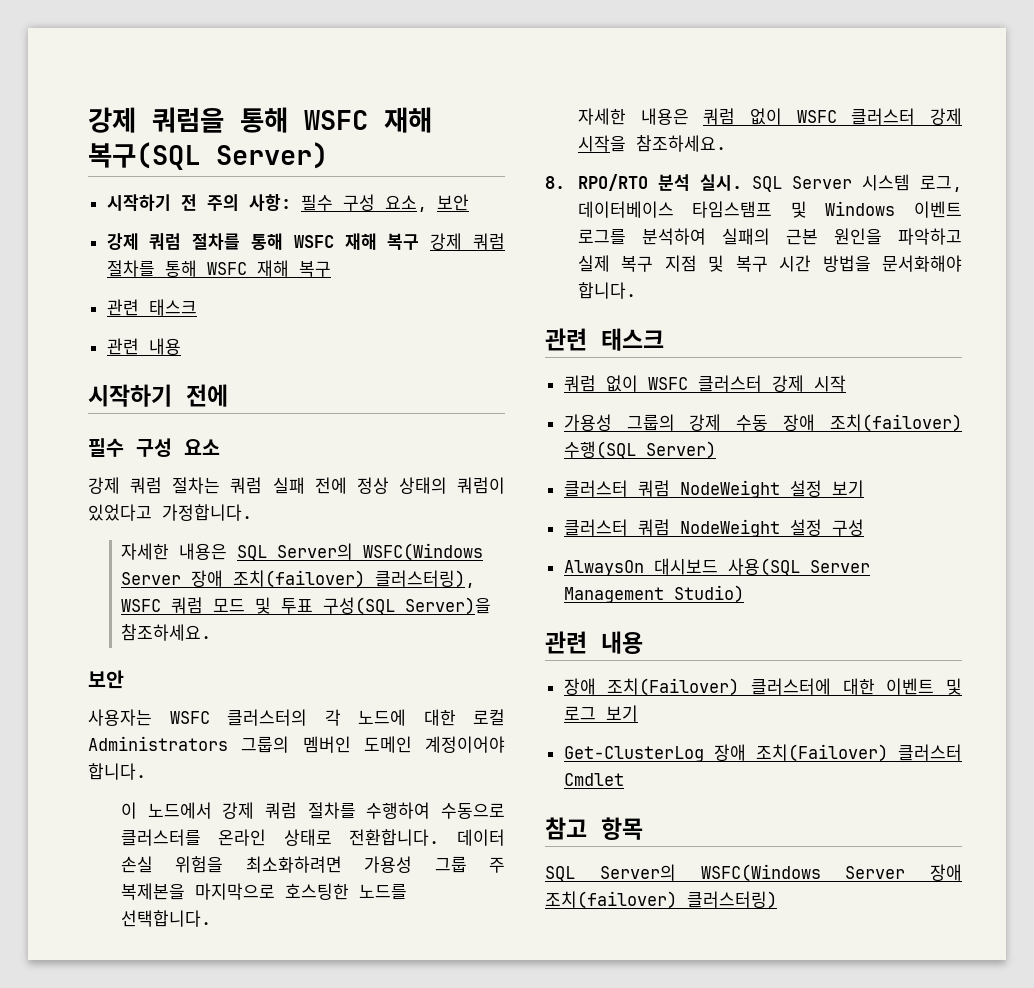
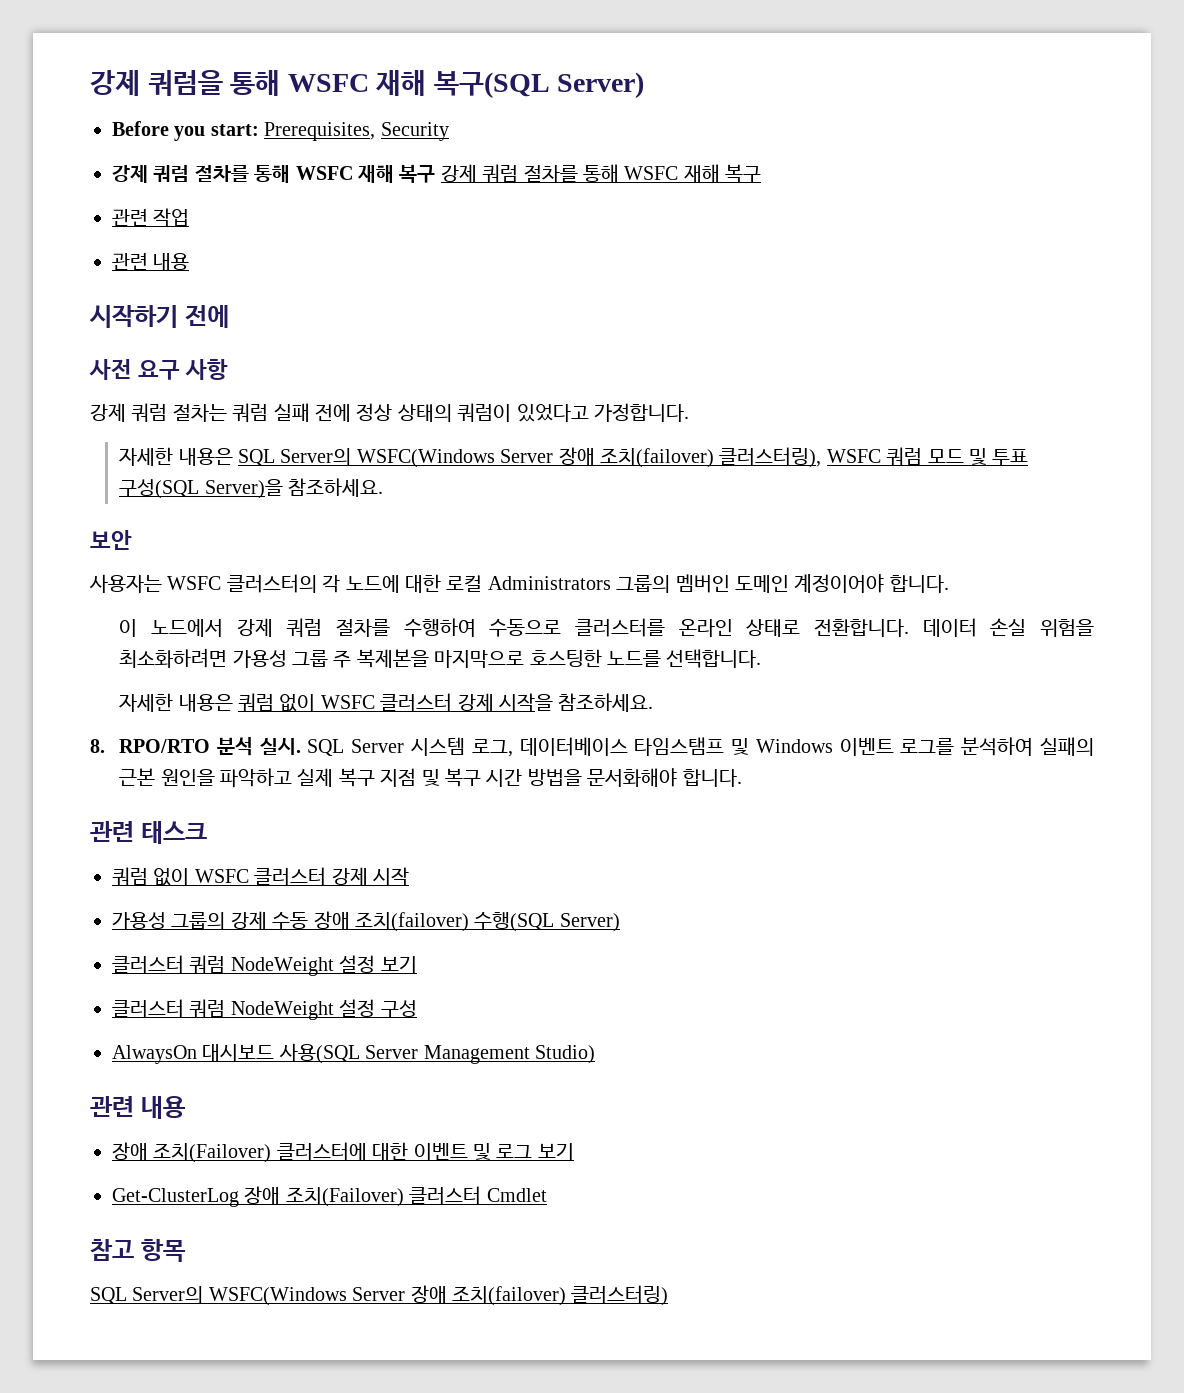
- 시작하기 전 주의 사항: 필수 구성 요소, 보안
+ Before you start: Prerequisites, Security
  강제 쿼럼 절차를 통해 WSFC 재해 복구 강제 쿼럼 절차를 통해 WSFC 재해 복구
- 관련 태스크
+ 관련 작업
- 필수 구성 요소
+ 사전 요구 사항

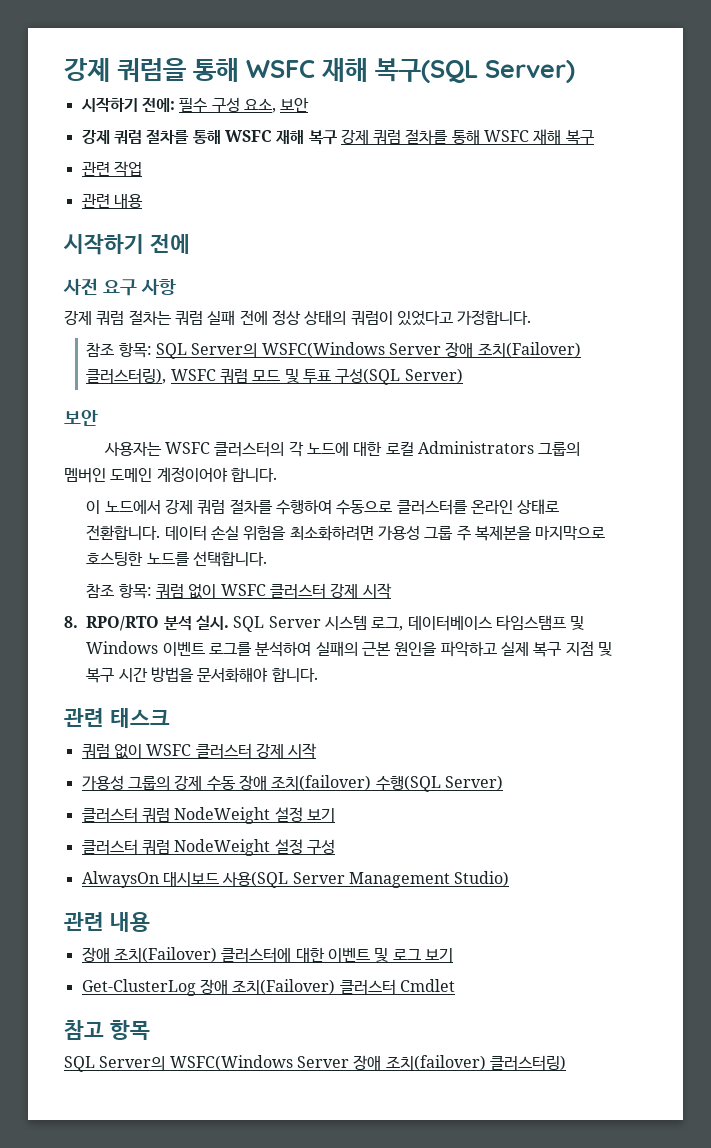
- Before you start: Prerequisites, Security
+ 시작하기 전에: 필수 구성 요소, 보안
- 자세한 내용은 SQL Server의 WSFC(Windows Server 장애 조치(failover) 클러스터링), WSFC 쿼럼 모드 및 투표 구성(SQL Server)을 참조하세요.
+ 참조 항목: SQL Server의 WSFC(Windows Server 장애 조치(Failover) 클러스터링), WSFC 쿼럼 모드 및 투표 구성(SQL Server)
- 자세한 내용은 쿼럼 없이 WSFC 클러스터 강제 시작을 참조하세요.
+ 참조 항목: 쿼럼 없이 WSFC 클러스터 강제 시작

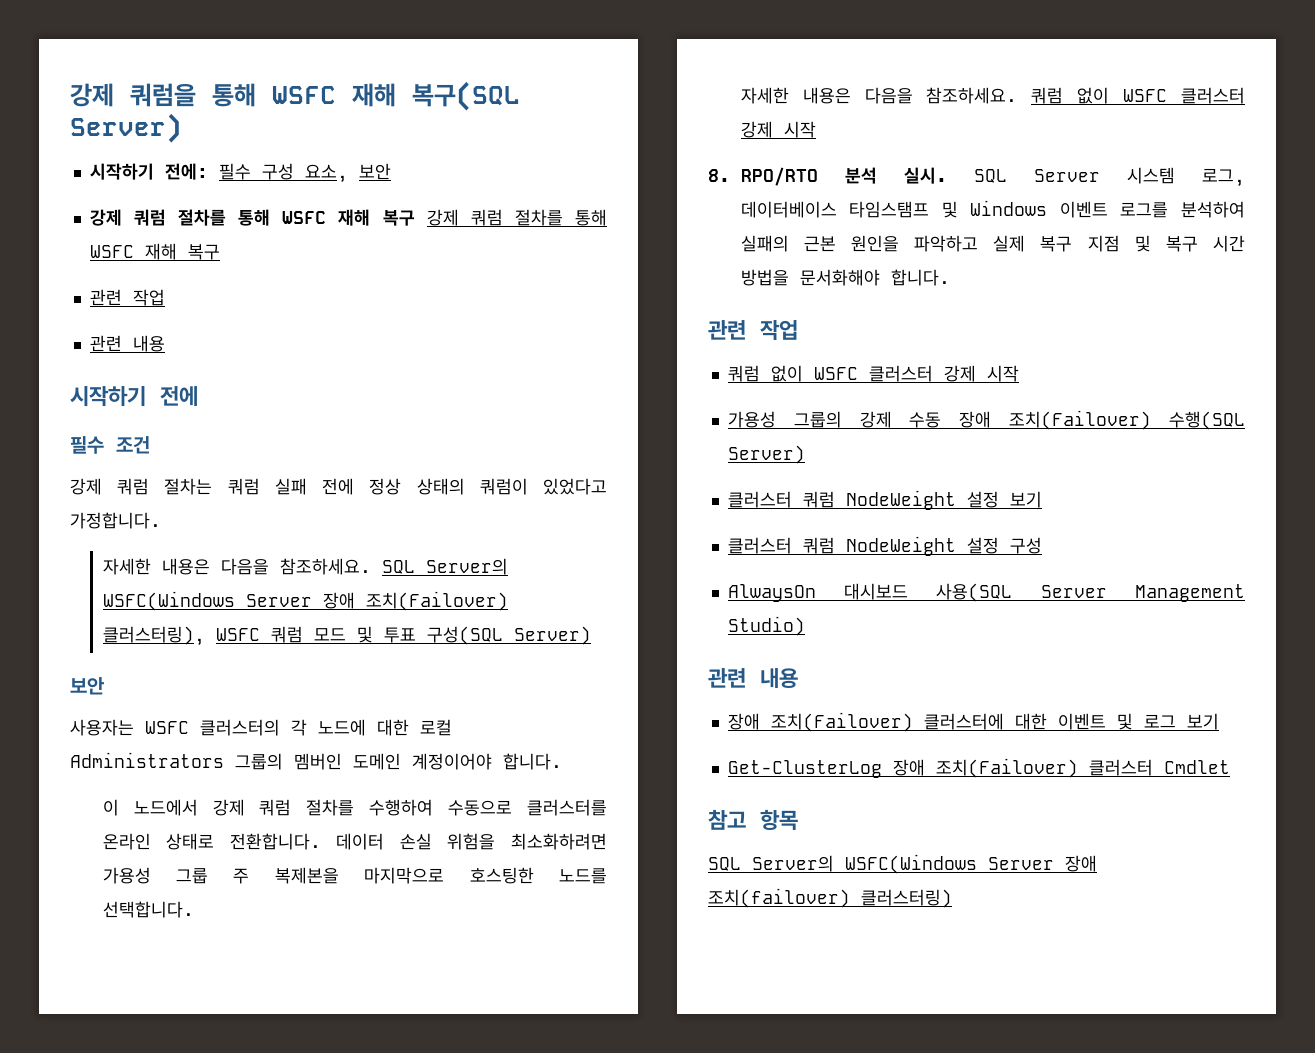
- 사전 요구 사항
+ 필수 조건
- 참조 항목: SQL Server의 WSFC(Windows Server 장애 조치(Failover) 클러스터링), WSFC 쿼럼 모드 및 투표 구성(SQL Server)
+ 자세한 내용은 다음을 참조하세요. SQL Server의 WSFC(Windows Server 장애 조치(Failover) 클러스터링), WSFC 쿼럼 모드 및 투표 구성(SQL Server)
- 참조 항목: 쿼럼 없이 WSFC 클러스터 강제 시작
+ 자세한 내용은 다음을 참조하세요. 쿼럼 없이 WSFC 클러스터 강제 시작
  SQL Server 시스템 로그, 데이터베이스 타임스탬프 및 Windows 이벤트 로그를 분석하여 실패의 근본 원인을 파악하고 실제 복구 지점 및 복구 시간 방법을 문서화해야 합니다.
- 관련 태스크
+ 관련 작업
- 가용성 그룹의 강제 수동 장애 조치(failover) 수행(SQL Server)
+ 가용성 그룹의 강제 수동 장애 조치(Failover) 수행(SQL Server)

